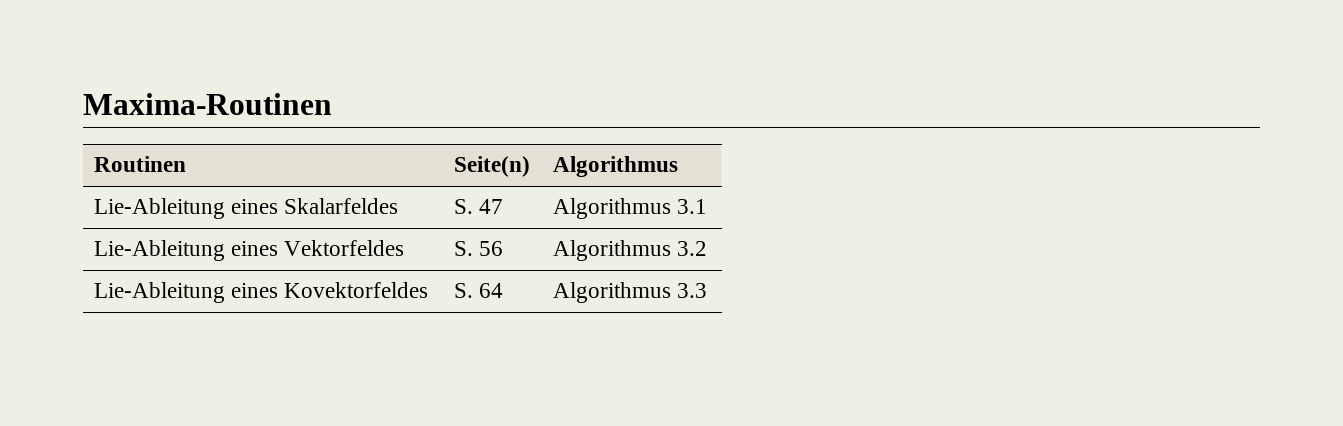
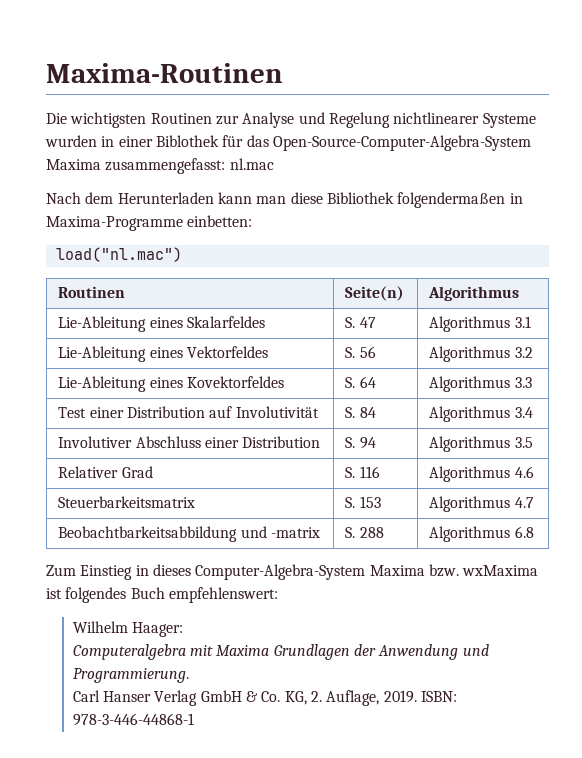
+ Die wichtigsten Routinen zur Analyse und Regelung nichtlinearer Systeme wurden in einer Biblothek für das Open-Source-Computer-Algebra-System Maxima zusammengefasst: nl.mac
+ Nach dem Herunterladen kann man diese Bibliothek folgendermaßen in Maxima-Programme einbetten:
+ load("nl.mac")
+ Test einer Distribution auf Involutivität | S. 84 | Algorithmus 3.4
+ Involutiver Abschluss einer Distribution | S. 94 | Algorithmus 3.5
+ Relativer Grad | S. 116 | Algorithmus 4.6
+ Steuerbarkeitsmatrix | S. 153 | Algorithmus 4.7
+ Beobachtbarkeitsabbildung und -matrix | S. 288 | Algorithmus 6.8
+ Zum Einstieg in dieses Computer-Algebra-System Maxima bzw. wxMaxima ist folgendes Buch empfehlenswert:
+ Wilhelm Haager:
+ Computeralgebra mit Maxima Grundlagen der Anwendung und Programmierung.
+ Carl Hanser Verlag GmbH & Co. KG, 2. Auflage, 2019. ISBN: 978-3-446-44868-1

